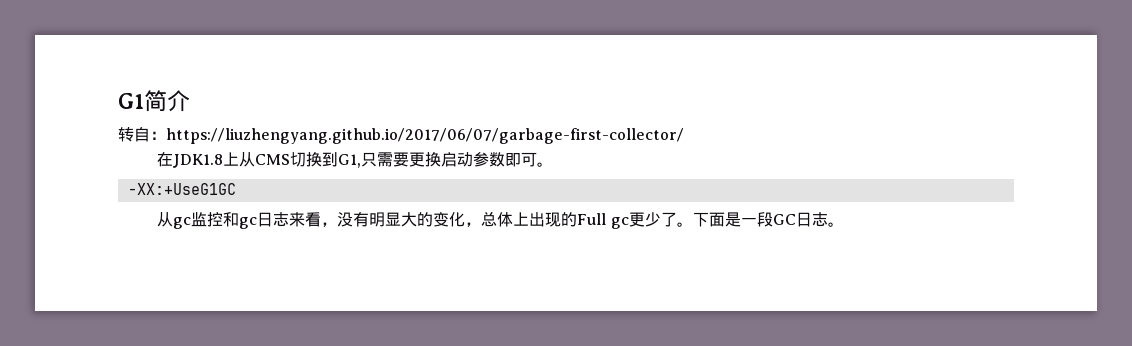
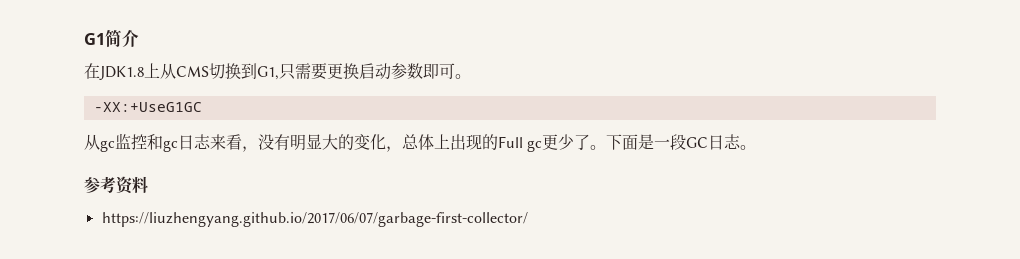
- 转自：https://liuzhengyang.github.io/2017/06/07/garbage-first-collector/
+ 参考资料
+ https://liuzhengyang.github.io/2017/06/07/garbage-first-collector/

